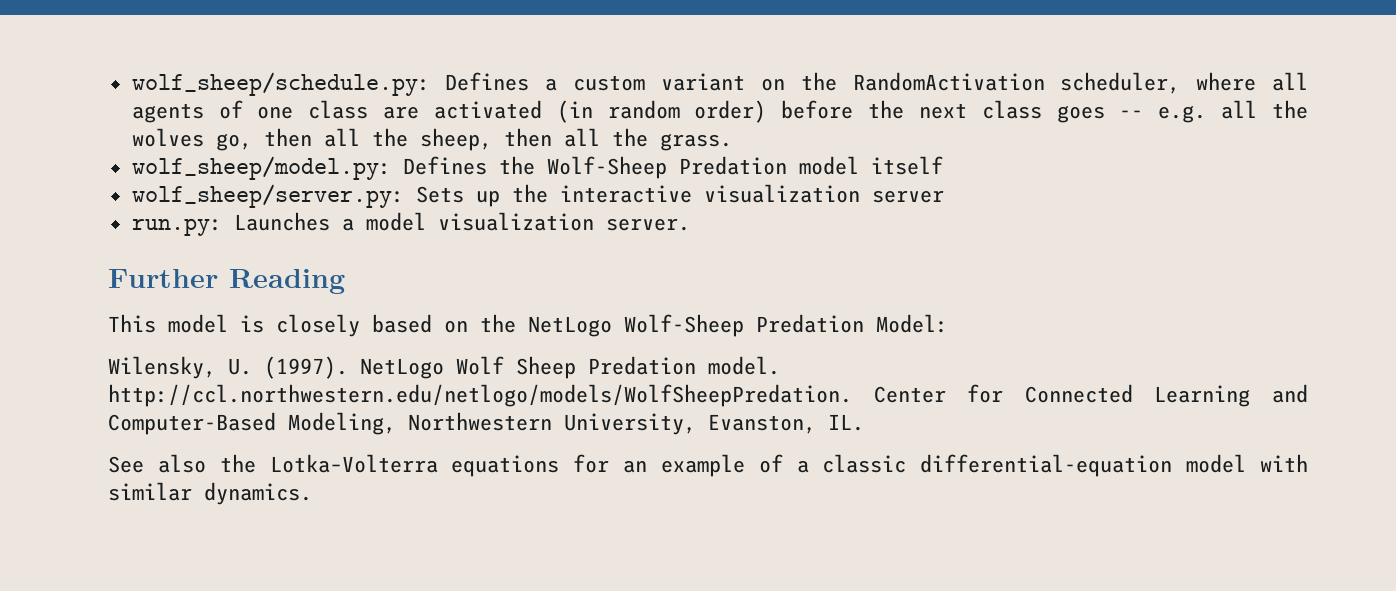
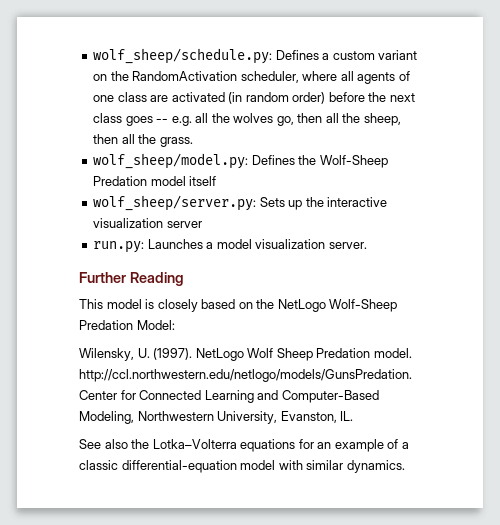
- NetLogo Wolf Sheep Predation model. http://ccl.northwestern.edu/netlogo/models/WolfSheepPredation. Center for Connected Learning and Computer-Based Modeling, Northwestern University, Evanston, IL.
+ NetLogo Wolf Sheep Predation model. http://ccl.northwestern.edu/netlogo/models/GunsPredation. Center for Connected Learning and Computer-Based Modeling, Northwestern University, Evanston, IL.

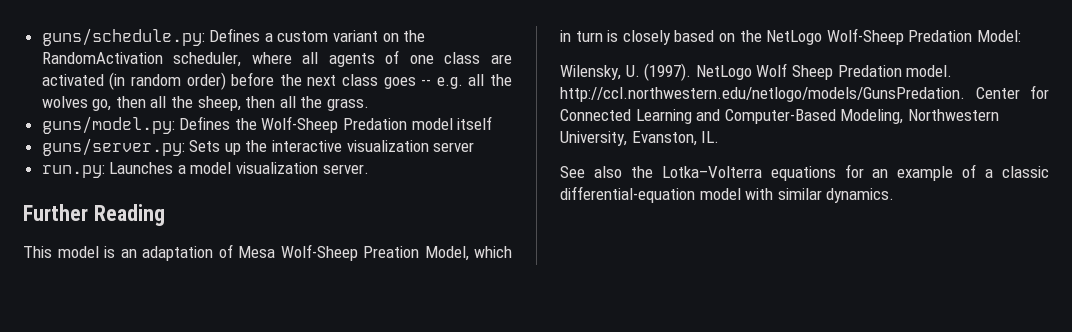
- wolf_sheep/schedule.py: Defines a custom variant on the RandomActivation scheduler, where all agents of one class are activated (in random order) before the next class goes -- e.g. all the wolves go, then all the sheep, then all the grass.
+ guns/schedule.py: Defines a custom variant on the RandomActivation scheduler, where all agents of one class are activated (in random order) before the next class goes -- e.g. all the wolves go, then all the sheep, then all the grass.
- wolf_sheep/model.py: Defines the Wolf-Sheep Predation model itself
+ guns/model.py: Defines the Wolf-Sheep Predation model itself
- wolf_sheep/server.py: Sets up the interactive visualization server
+ guns/server.py: Sets up the interactive visualization server
- This model is closely based on the NetLogo Wolf-Sheep Predation Model:
+ This model is an adaptation of Mesa Wolf-Sheep Preation Model, which in turn is closely based on the NetLogo Wolf-Sheep Predation Model:

